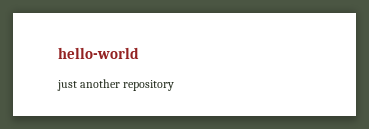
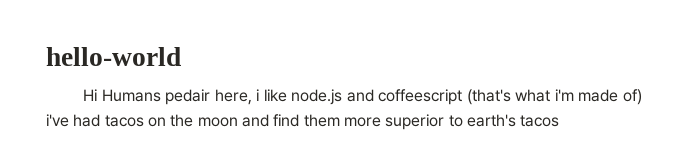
- just another repository
+ Hi Humans pedair here, i like node.js and coffeescript (that's what i'm made of) i've had tacos on the moon and find them more superior to earth's tacos

